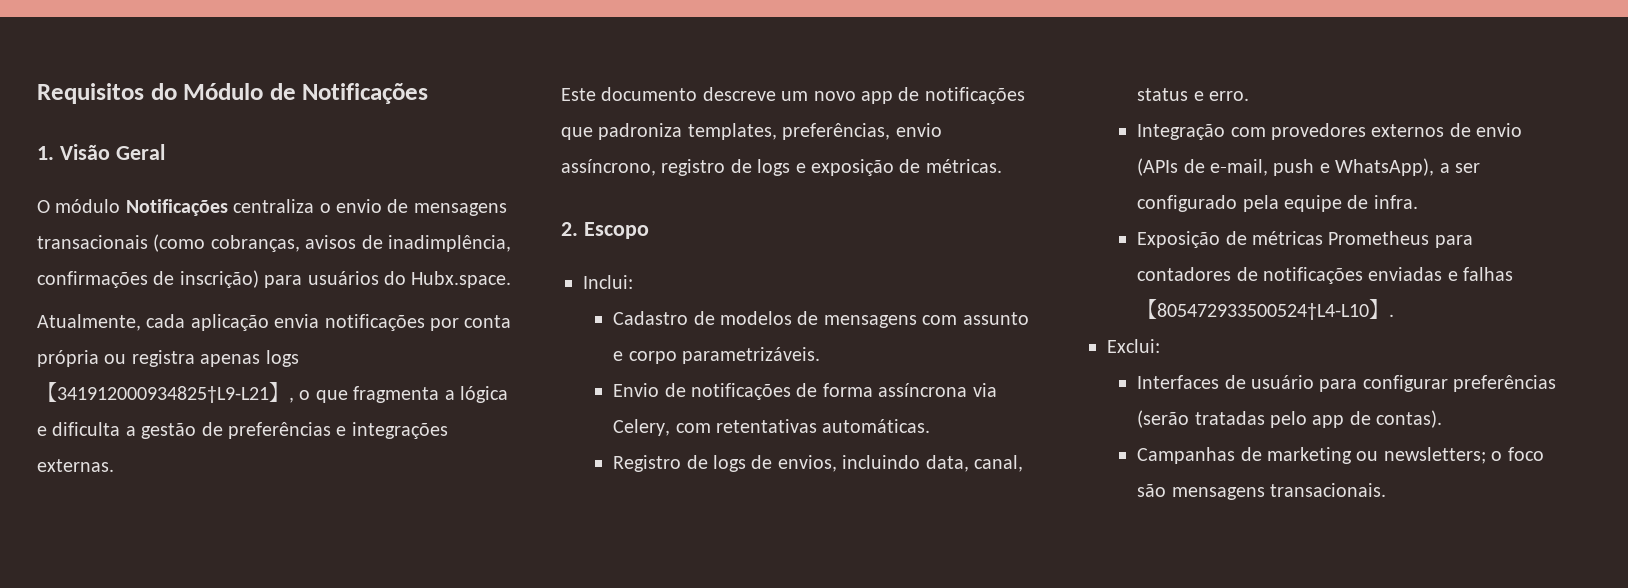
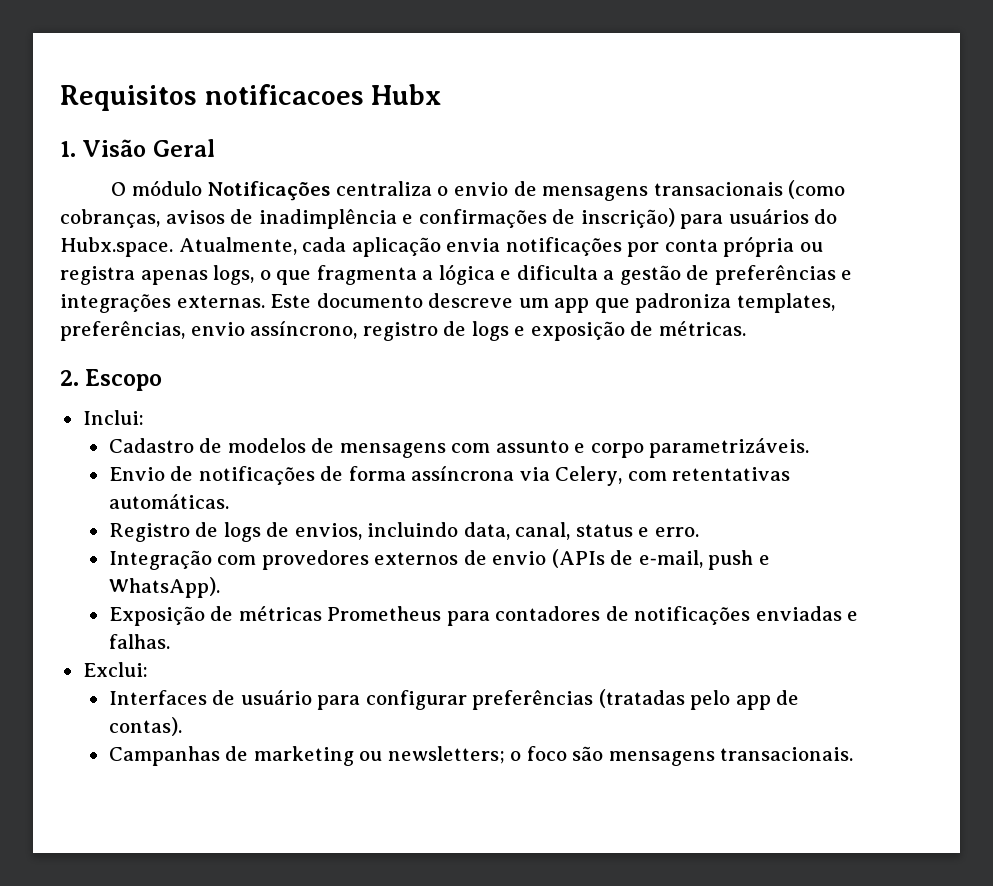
- Requisitos do Módulo de Notificações
+ Requisitos notificacoes Hubx
- O módulo Notificações centraliza o envio de mensagens transacionais (como cobranças, avisos de inadimplência, confirmações de inscrição) para usuários do Hubx.space.
- Atualmente, cada aplicação envia notificações por conta própria ou registra apenas logs【341912000934825†L9-L21】, o que fragmenta a lógica e dificulta a gestão de preferências e integrações externas.
- Este documento descreve um novo app de notificações que padroniza templates, preferências, envio assíncrono, registro de logs e exposição de métricas.
+ O módulo Notificações centraliza o envio de mensagens transacionais (como cobranças, avisos de inadimplência e confirmações de inscrição) para usuários do Hubx.space. Atualmente, cada aplicação envia notificações por conta própria ou registra apenas logs, o que fragmenta a lógica e dificulta a gestão de preferências e integrações externas. Este documento descreve um app que padroniza templates, preferências, envio assíncrono, registro de logs e exposição de métricas.
- Integração com provedores externos de envio (APIs de e‑mail, push e WhatsApp), a ser configurado pela equipe de infra.
+ Integração com provedores externos de envio (APIs de e‑mail, push e WhatsApp).
- Exposição de métricas Prometheus para contadores de notificações enviadas e falhas【805472933500524†L4-L10】.
+ Exposição de métricas Prometheus para contadores de notificações enviadas e falhas.
- Interfaces de usuário para configurar preferências (serão tratadas pelo app de contas).
+ Interfaces de usuário para configurar preferências (tratadas pelo app de contas).

